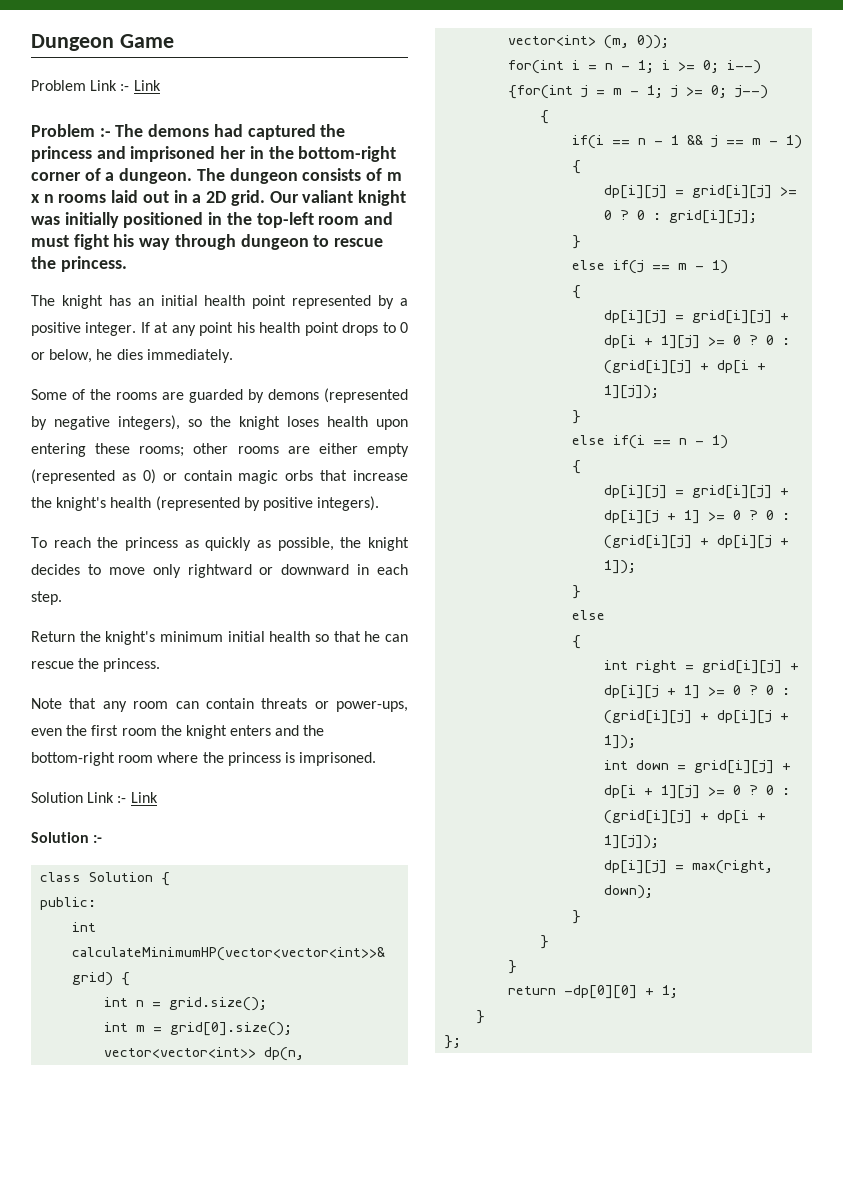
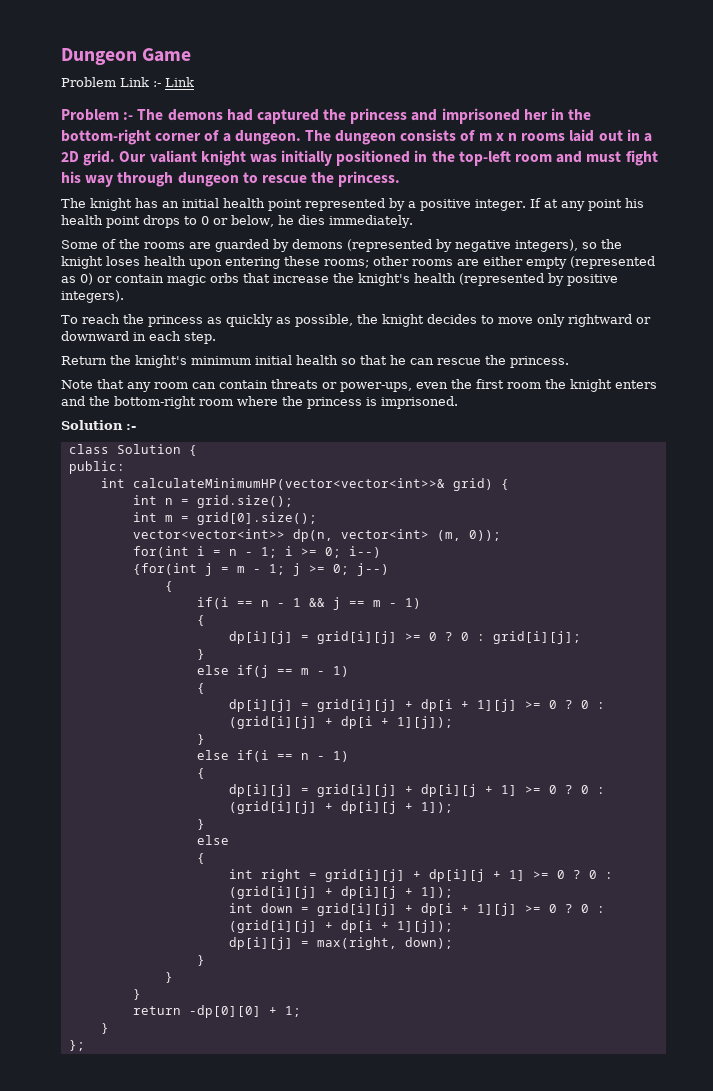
- Solution Link :- Link

